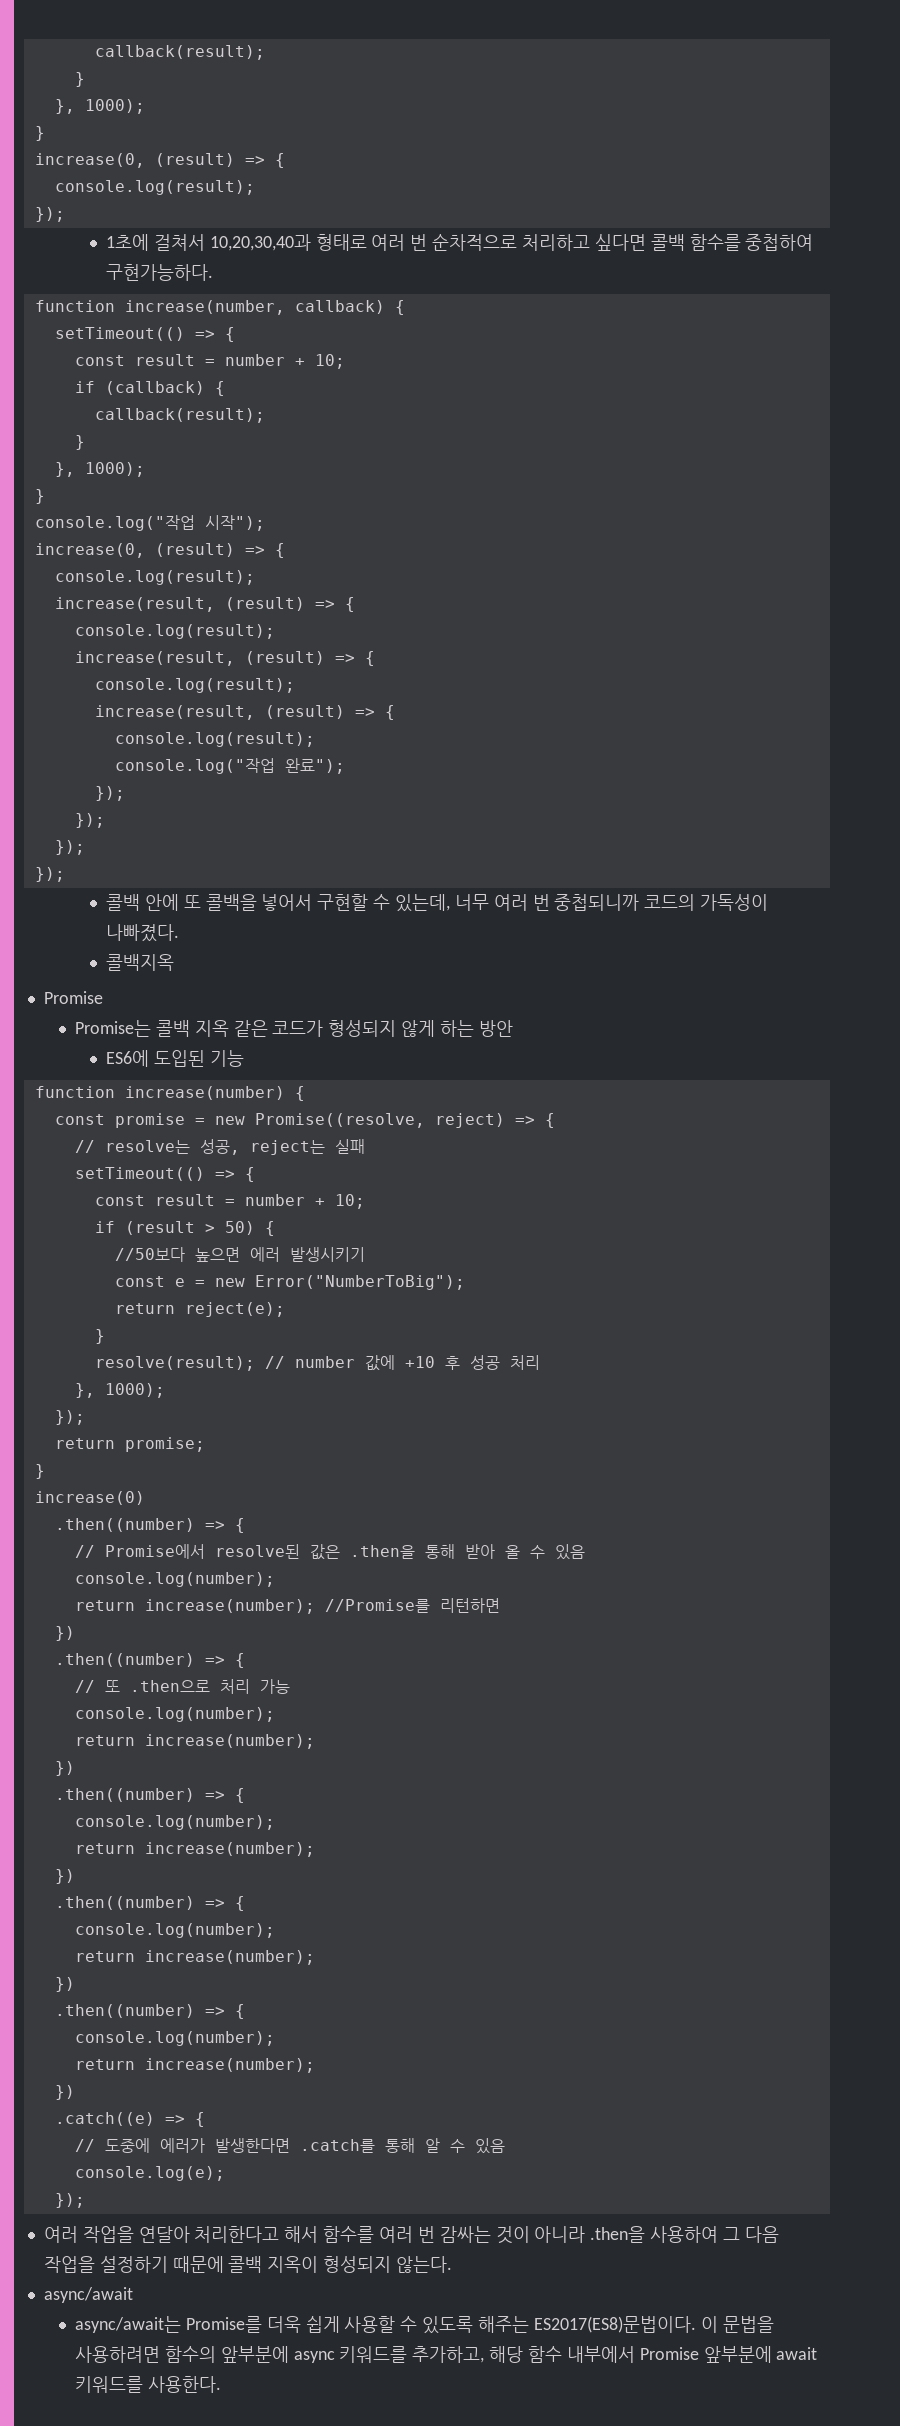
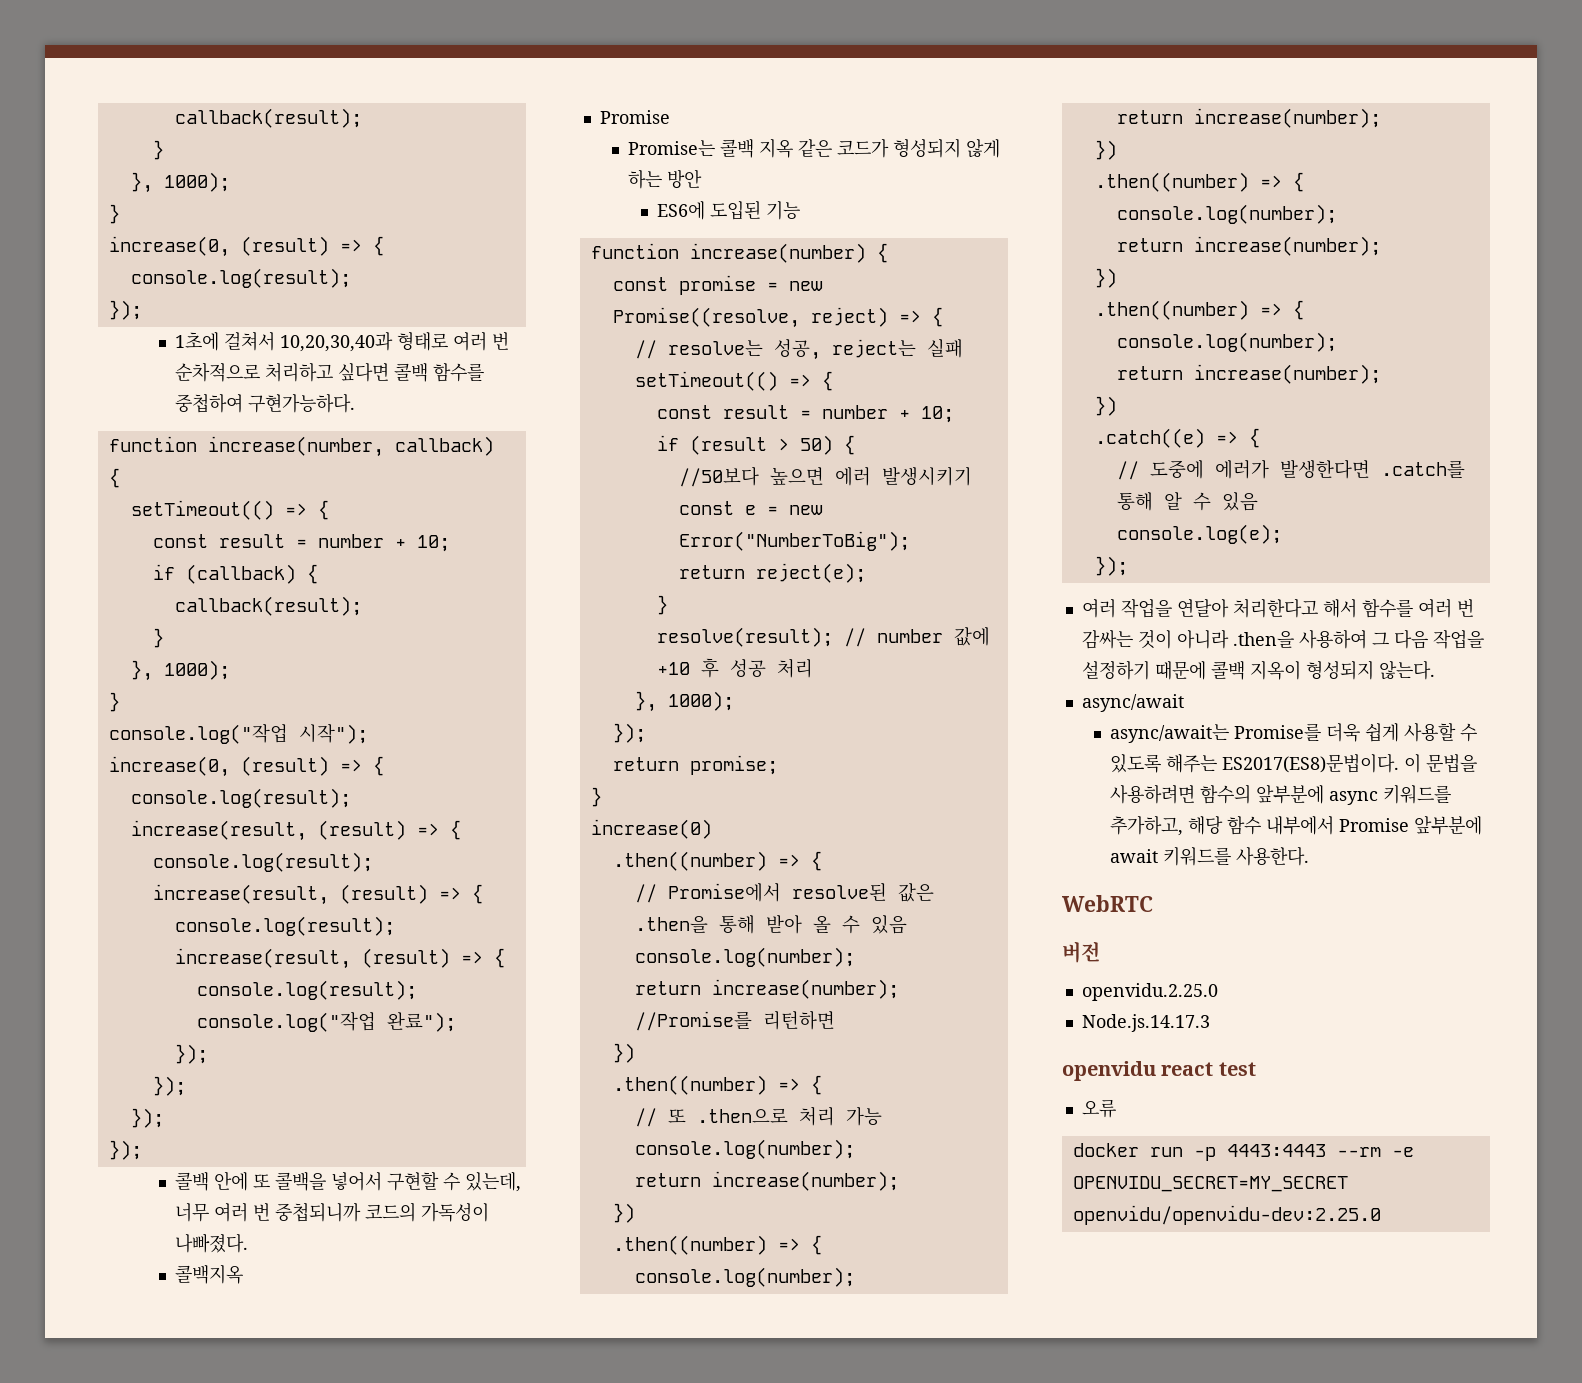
+ WebRTC
+ 버전
+ openvidu.2.25.0
+ Node.js.14.17.3
+ openvidu react test
+ 오류
+ docker run -p 4443:4443 --rm -e OPENVIDU_SECRET=MY_SECRET openvidu/openvidu-dev:2.25.0

